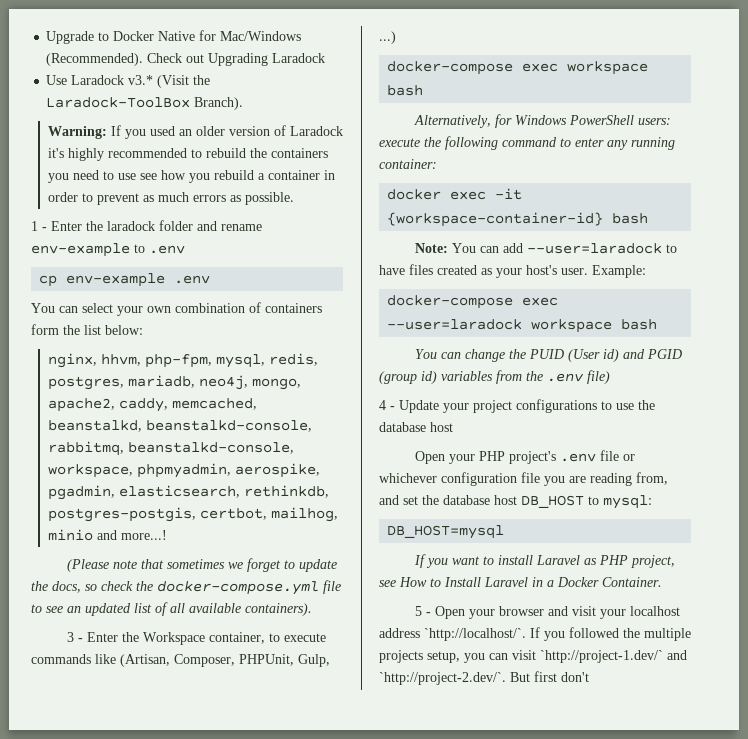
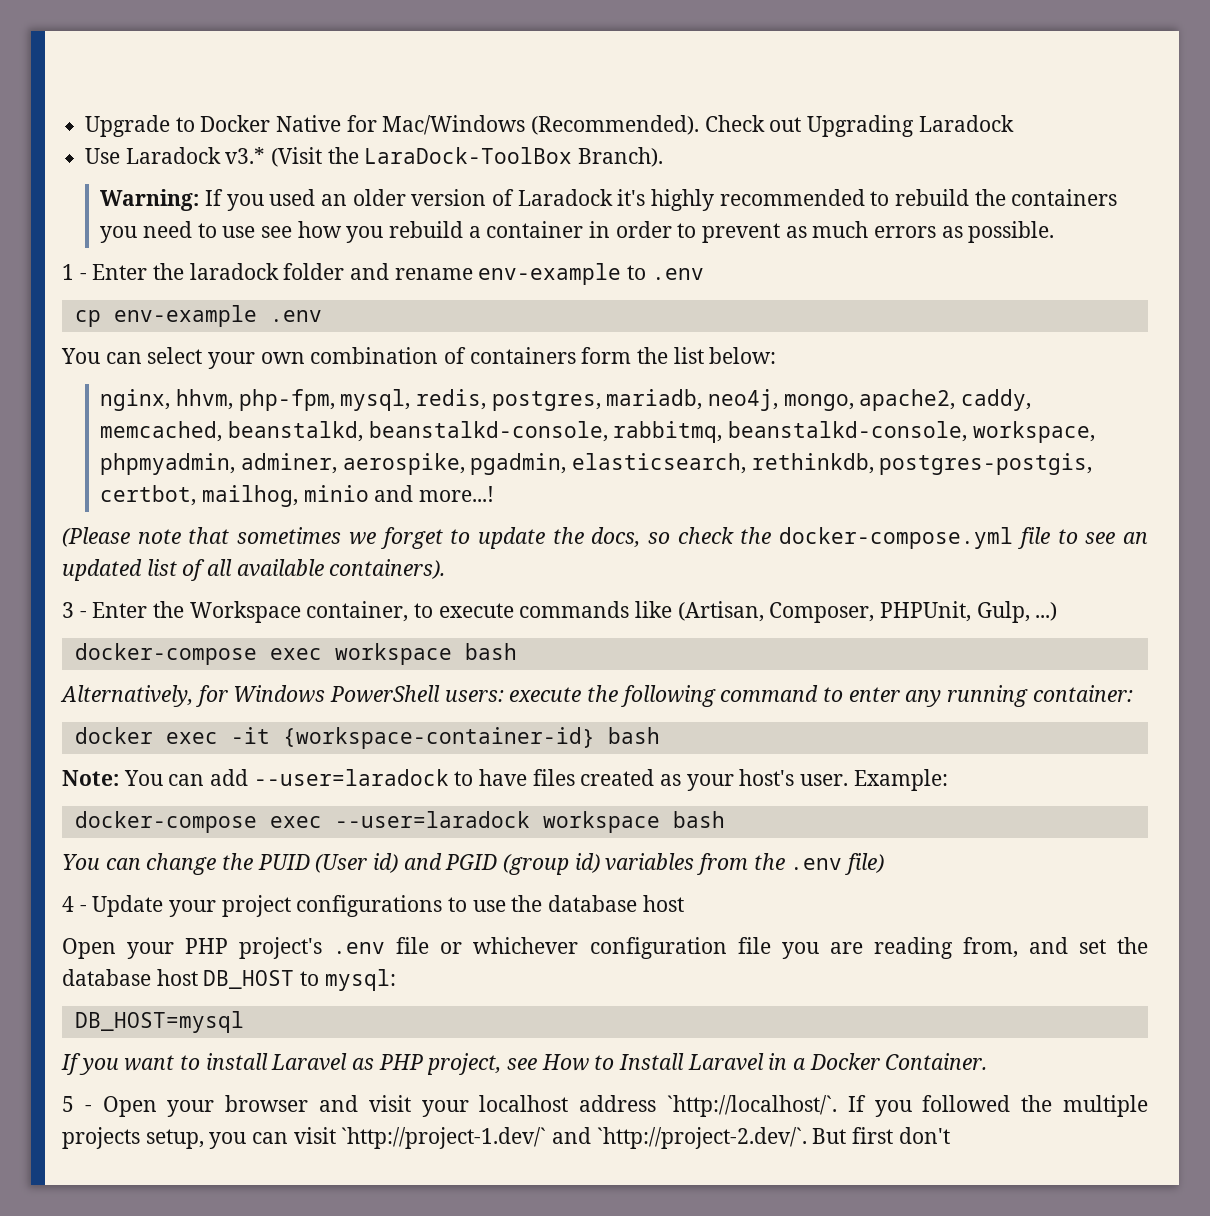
- Use Laradock v3.* (Visit the Laradock-ToolBox Branch).
+ Use Laradock v3.* (Visit the LaraDock-ToolBox Branch).
- nginx, hhvm, php-fpm, mysql, redis, postgres, mariadb, neo4j, mongo, apache2, caddy, memcached, beanstalkd, beanstalkd-console, rabbitmq, beanstalkd-console, workspace, phpmyadmin, aerospike, pgadmin, elasticsearch, rethinkdb, postgres-postgis, certbot, mailhog, minio and more...!
+ nginx, hhvm, php-fpm, mysql, redis, postgres, mariadb, neo4j, mongo, apache2, caddy, memcached, beanstalkd, beanstalkd-console, rabbitmq, beanstalkd-console, workspace, phpmyadmin, adminer, aerospike, pgadmin, elasticsearch, rethinkdb, postgres-postgis, certbot, mailhog, minio and more...!

